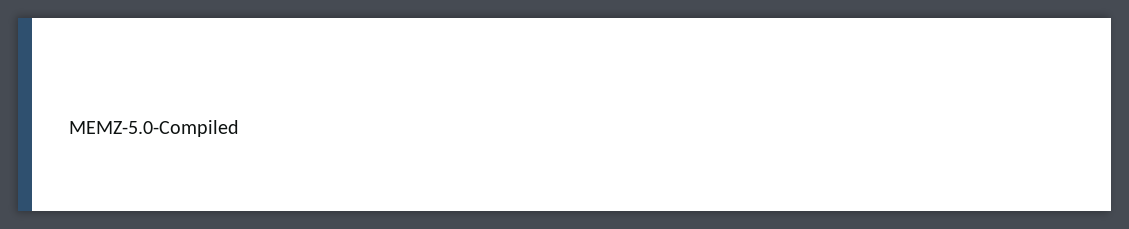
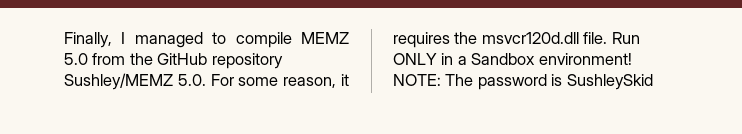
- MEMZ-5.0-Compiled
+ Finally, I managed to compile MEMZ 5.0 from the GitHub repository Sushley/MEMZ 5.0. For some reason, it requires the msvcr120d.dll file. Run ONLY in a Sandbox environment! NOTE: The password is SushleySkid

